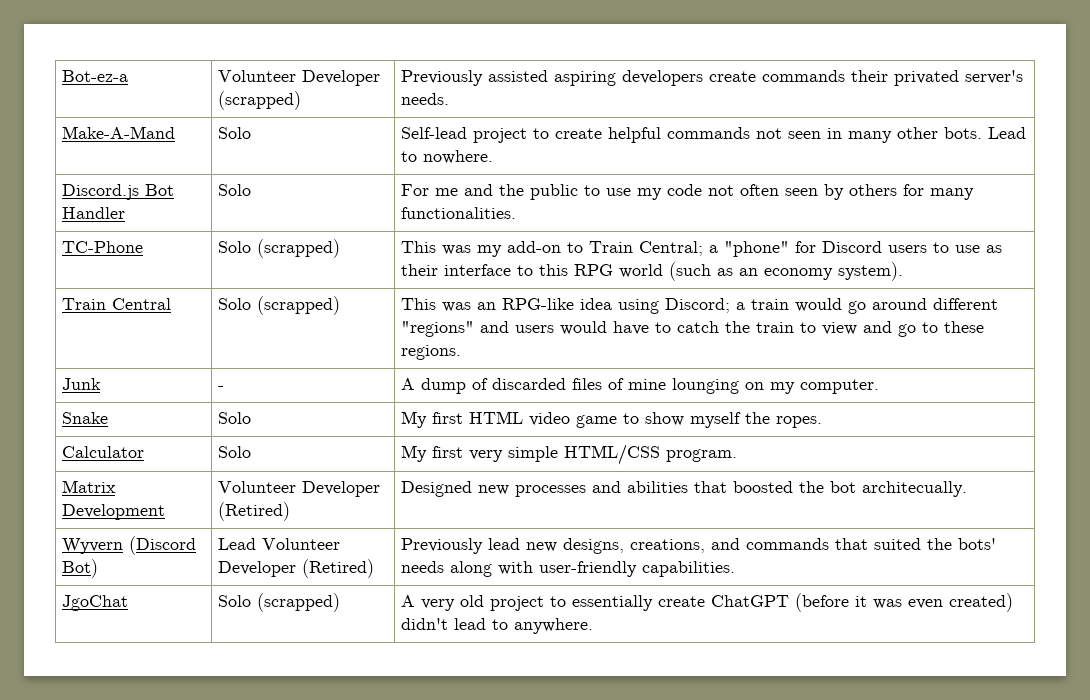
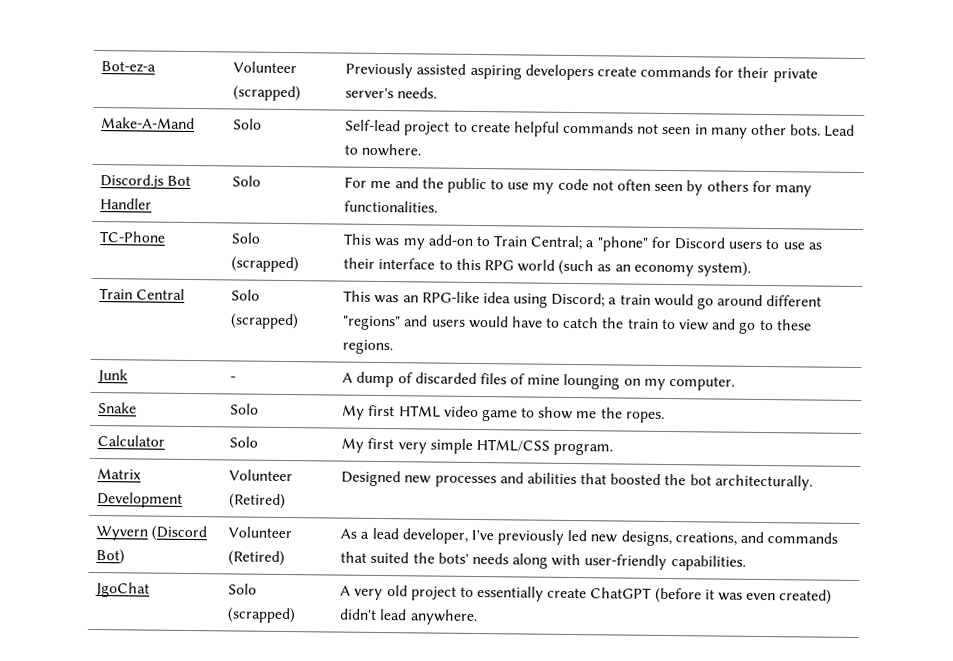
- Bot-ez-a | Volunteer Developer (scrapped) | Previously assisted aspiring developers create commands their privated server's needs.
+ Bot-ez-a | Volunteer (scrapped) | Previously assisted aspiring developers create commands for their private server's needs.
- Snake | Solo | My first HTML video game to show myself the ropes.
+ Snake | Solo | My first HTML video game to show me the ropes.
- Matrix Development | Volunteer Developer (Retired) | Designed new processes and abilities that boosted the bot architecually.
+ Matrix Development | Volunteer (Retired) | Designed new processes and abilities that boosted the bot architecturally.
- Wyvern (Discord Bot) | Lead Volunteer Developer (Retired) | Previously lead new designs, creations, and commands that suited the bots' needs along with user-friendly capabilities.
+ Wyvern (Discord Bot) | Volunteer (Retired) | As a lead developer, I've previously led new designs, creations, and commands that suited the bots' needs along with user-friendly capabilities.
- JgoChat | Solo (scrapped) | A very old project to essentially create ChatGPT (before it was even created) didn't lead to anywhere.
+ JgoChat | Solo (scrapped) | A very old project to essentially create ChatGPT (before it was even created) didn't lead anywhere.

